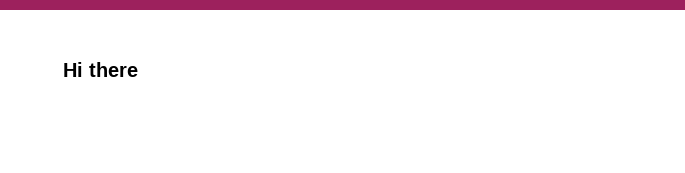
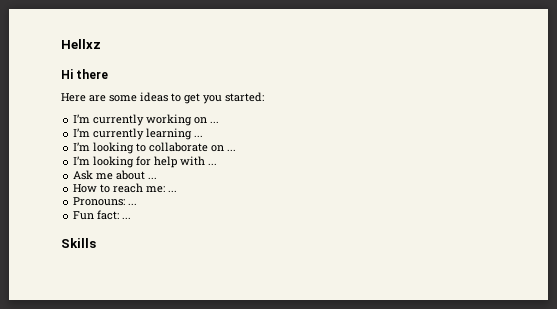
+ Hellxz
+ Here are some ideas to get you started:
+ I’m currently working on ...
+ I’m currently learning ...
+ I’m looking to collaborate on ...
+ I’m looking for help with ...
+ Ask me about ...
+ How to reach me: ...
+ Pronouns: ...
+ Fun fact: ...
+ Skills

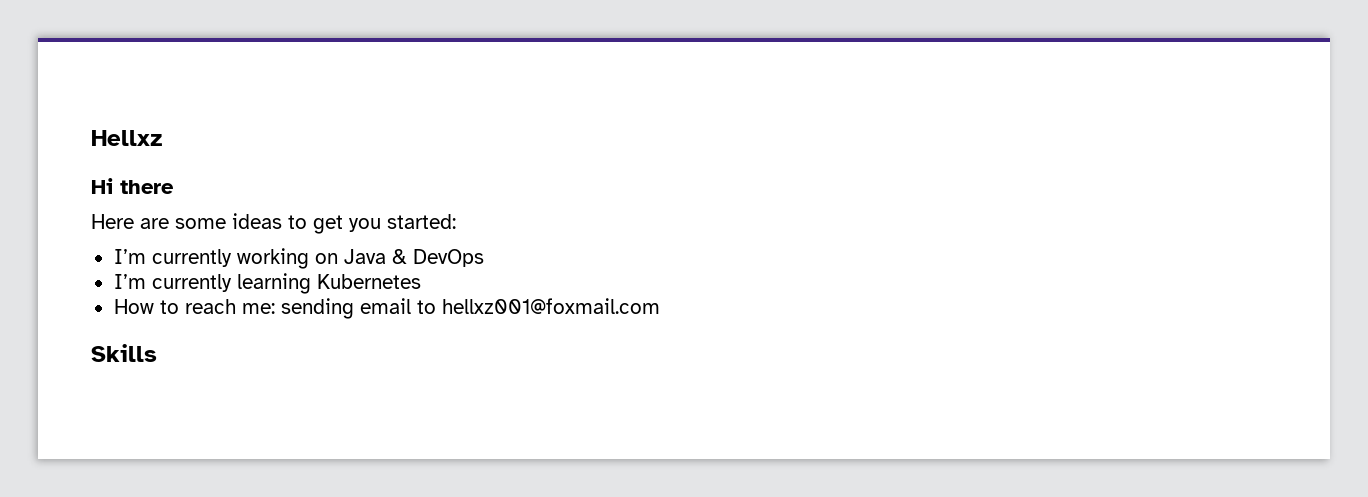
- I’m currently working on ...
+ I’m currently working on Java & DevOps
- I’m currently learning ...
- I’m looking to collaborate on ...
- I’m looking for help with ...
- Ask me about ...
- How to reach me: ...
- Pronouns: ...
- Fun fact: ...
+ I’m currently learning Kubernetes
+ How to reach me: sending email to hellxz001@foxmail.com

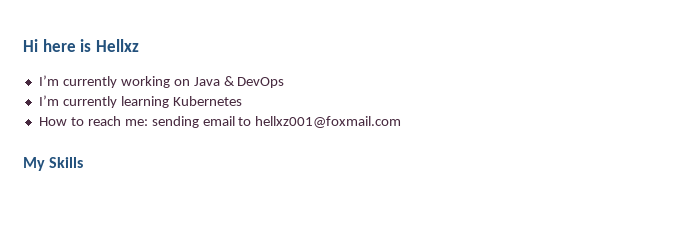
- Hellxz
- Hi there
- Here are some ideas to get you started:
+ Hi here is Hellxz
- Skills
+ My Skills

